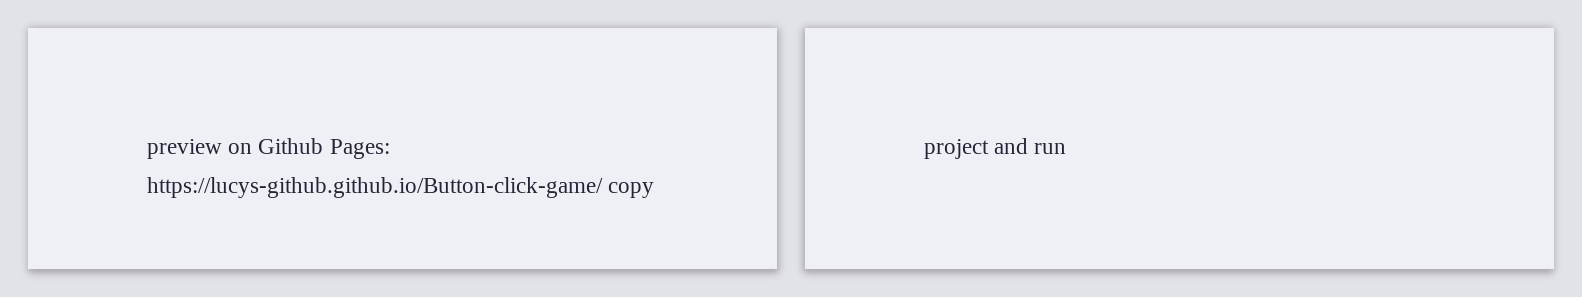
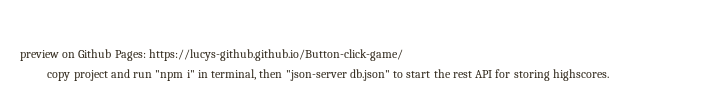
- preview on Github Pages: https://lucys-github.github.io/Button-click-game/ copy project and run
+ preview on Github Pages: https://lucys-github.github.io/Button-click-game/
+ copy project and run "npm i" in terminal, then "json-server db.json" to start the rest API for storing highscores.

